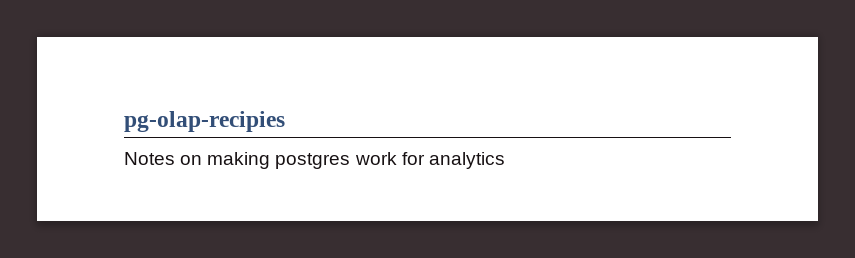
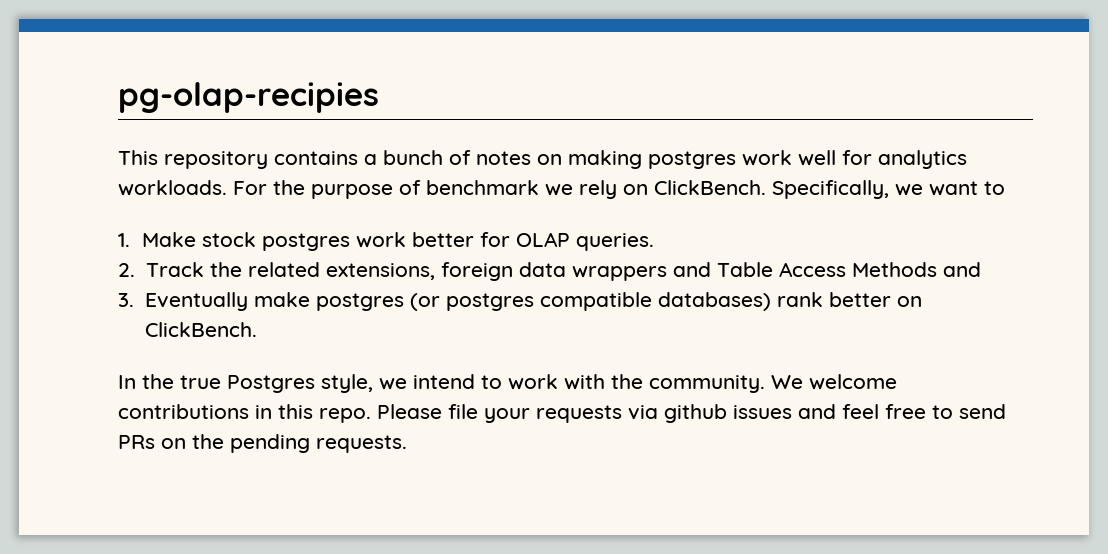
- Notes on making postgres work for analytics
+ This repository contains a bunch of notes on making postgres work well for analytics workloads. For the purpose of benchmark we rely on ClickBench. Specifically, we want to
+ 1. Make stock postgres work better for OLAP queries.
+ 2. Track the related extensions, foreign data wrappers and Table Access Methods and
+ 3. Eventually make postgres (or postgres compatible databases) rank better on ClickBench.
+ In the true Postgres style, we intend to work with the community. We welcome contributions in this repo. Please file your requests via github issues and feel free to send PRs on the pending requests.

